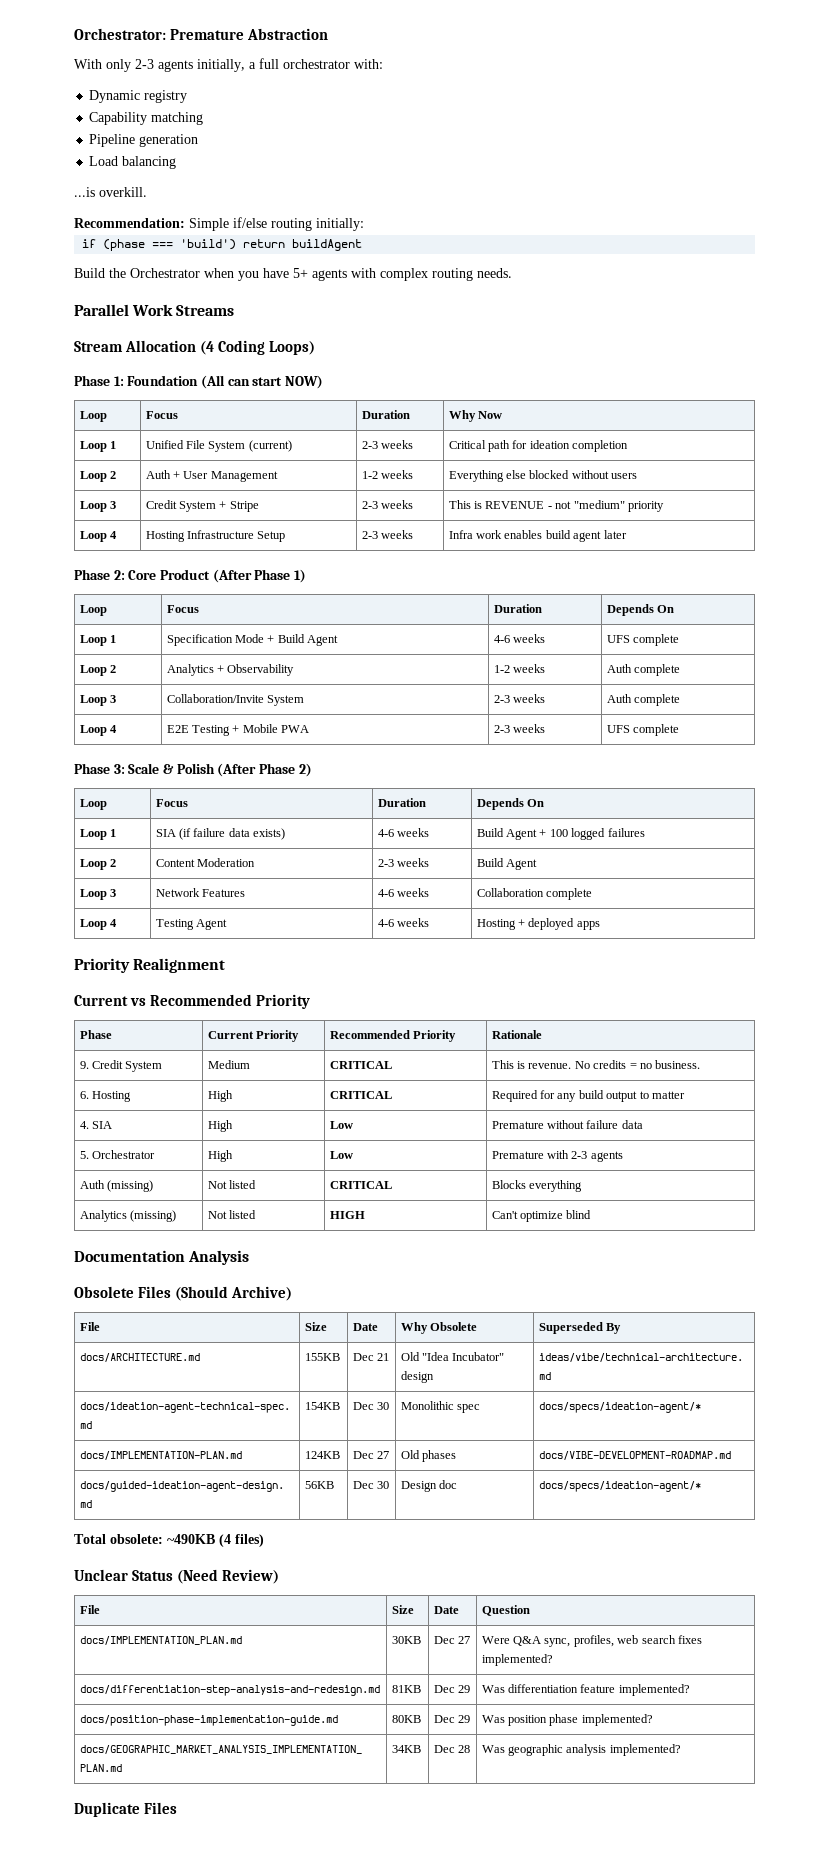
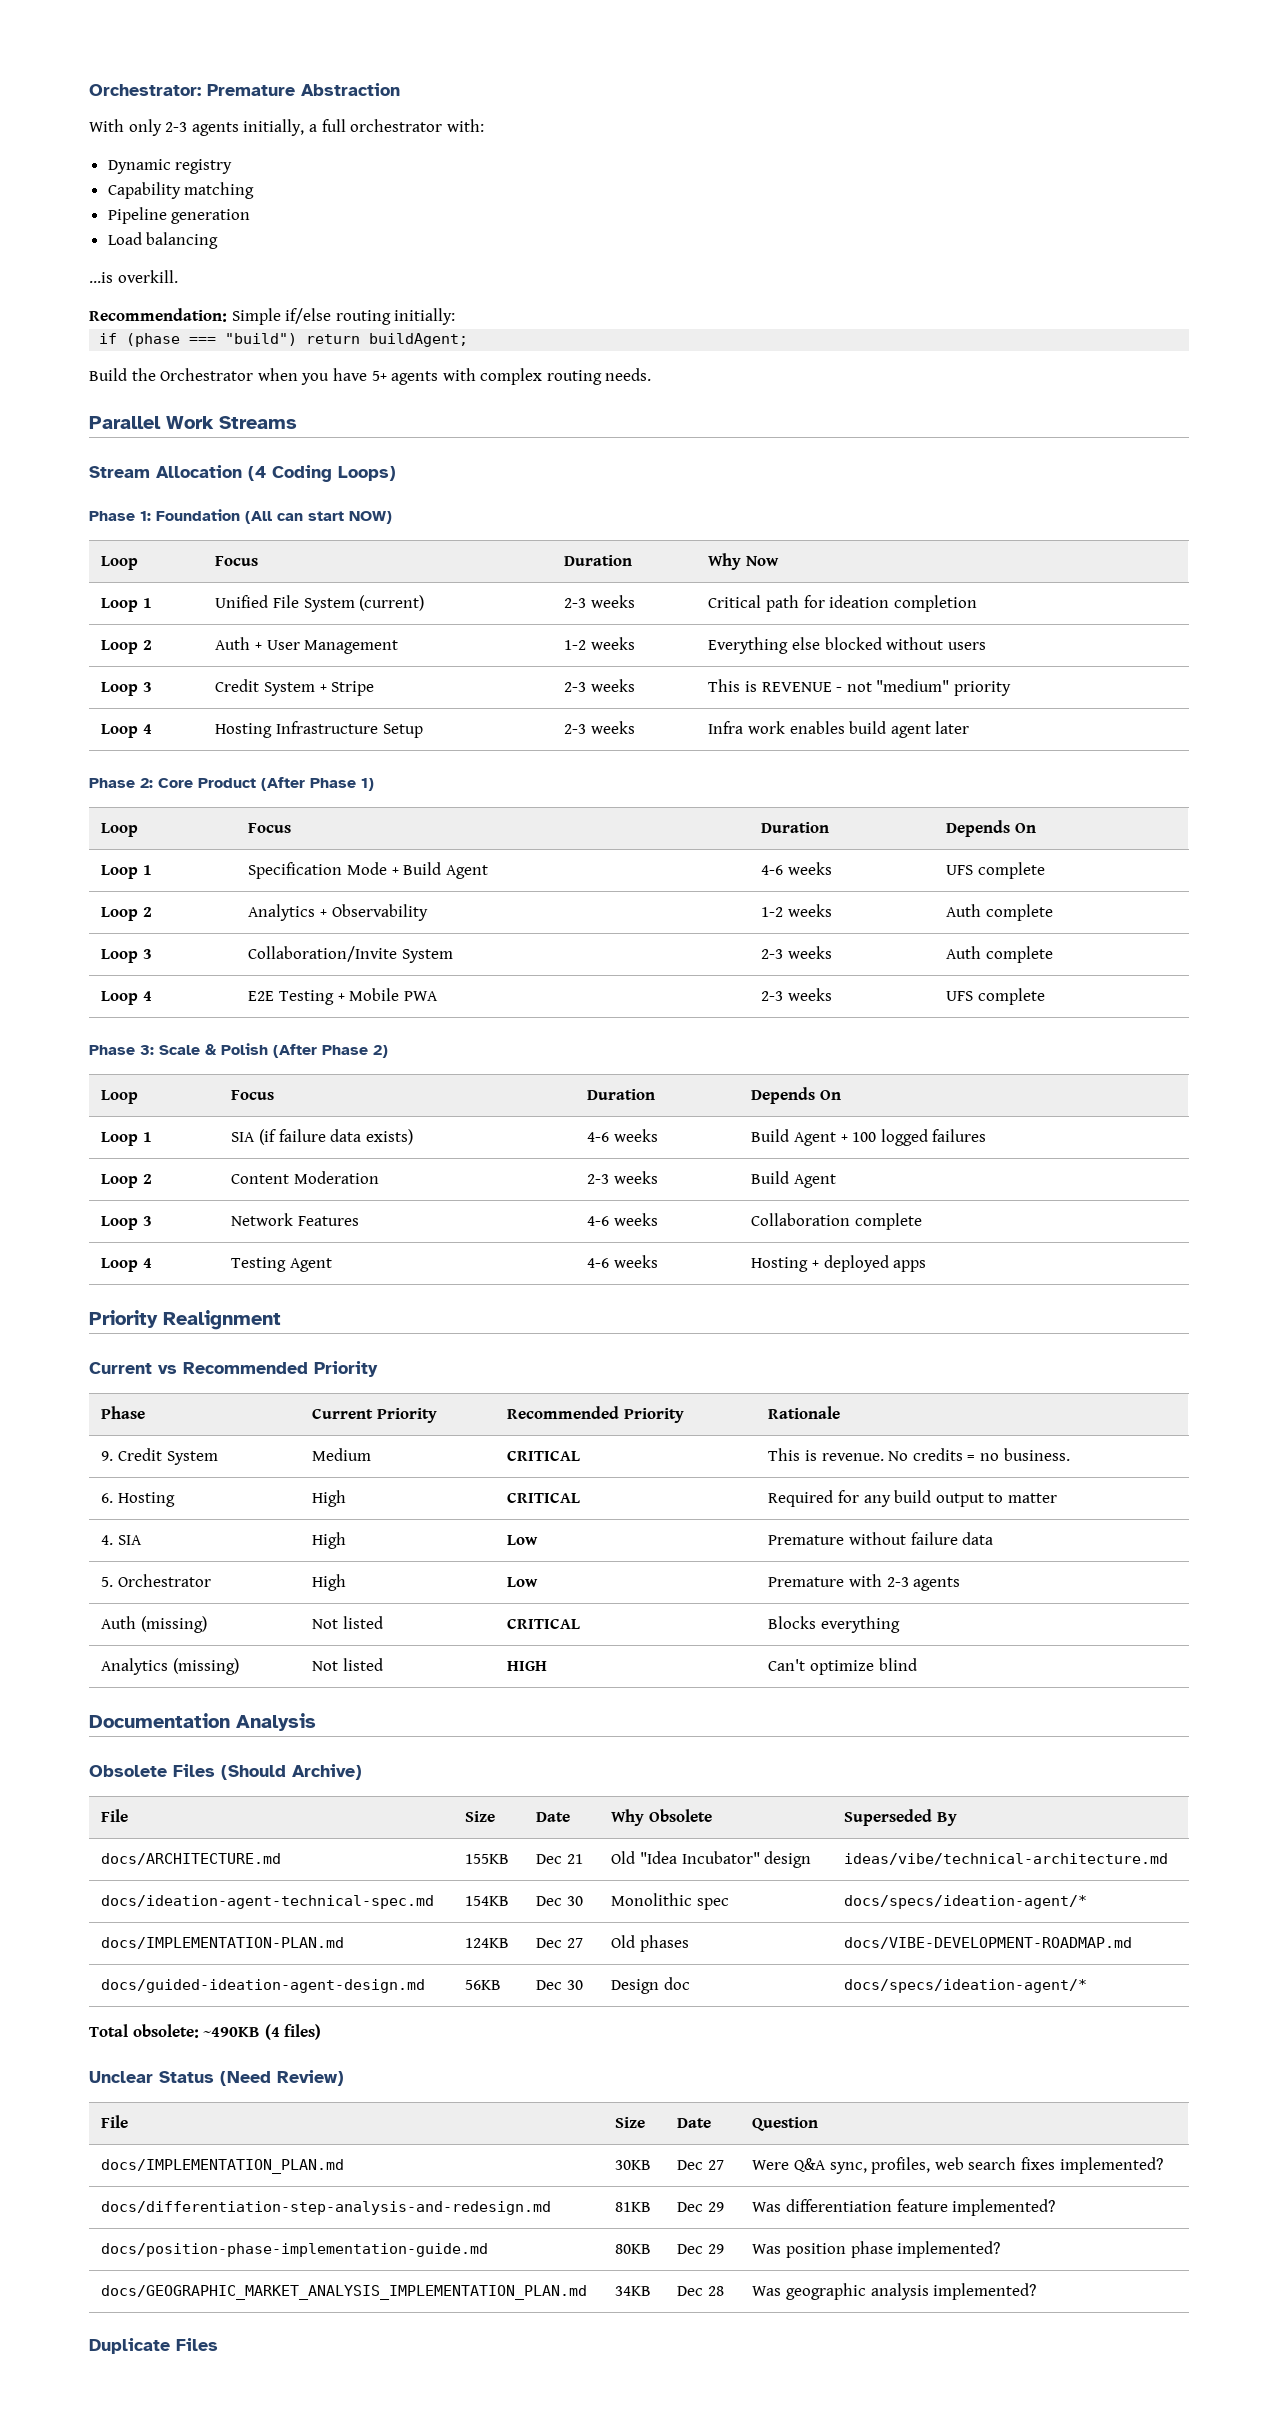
- if (phase === 'build') return buildAgent
+ if (phase === "build") return buildAgent;

